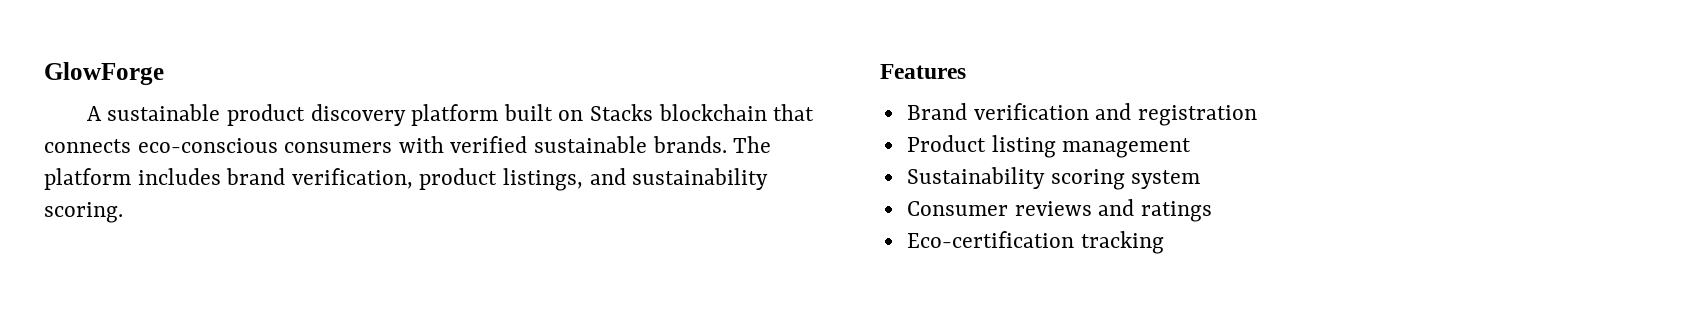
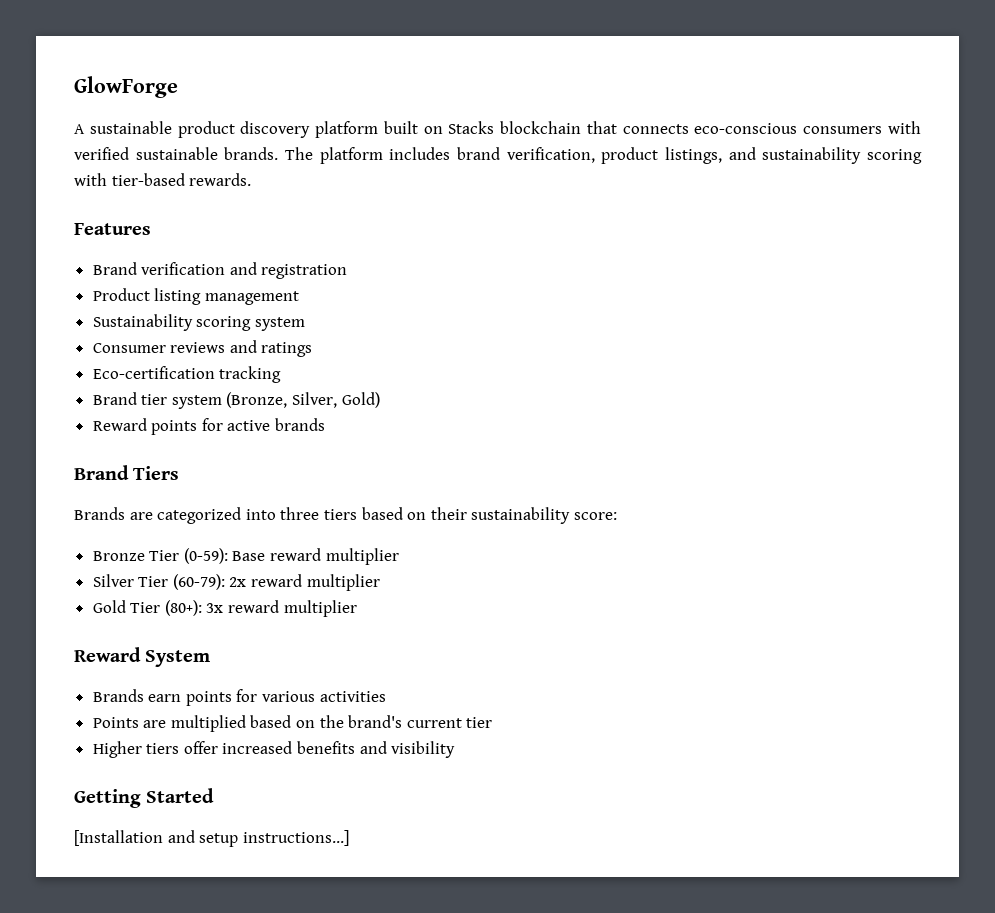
- The platform includes brand verification, product listings, and sustainability scoring.
+ The platform includes brand verification, product listings, and sustainability scoring with tier-based rewards.
+ Brand tier system (Bronze, Silver, Gold)
+ Reward points for active brands
+ Brand Tiers
+ Brands are categorized into three tiers based on their sustainability score:
+ Bronze Tier (0-59): Base reward multiplier
+ Silver Tier (60-79): 2x reward multiplier
+ Gold Tier (80+): 3x reward multiplier
+ Reward System
+ Brands earn points for various activities
+ Points are multiplied based on the brand's current tier
+ Higher tiers offer increased benefits and visibility
+ Getting Started
+ [Installation and setup instructions...]

